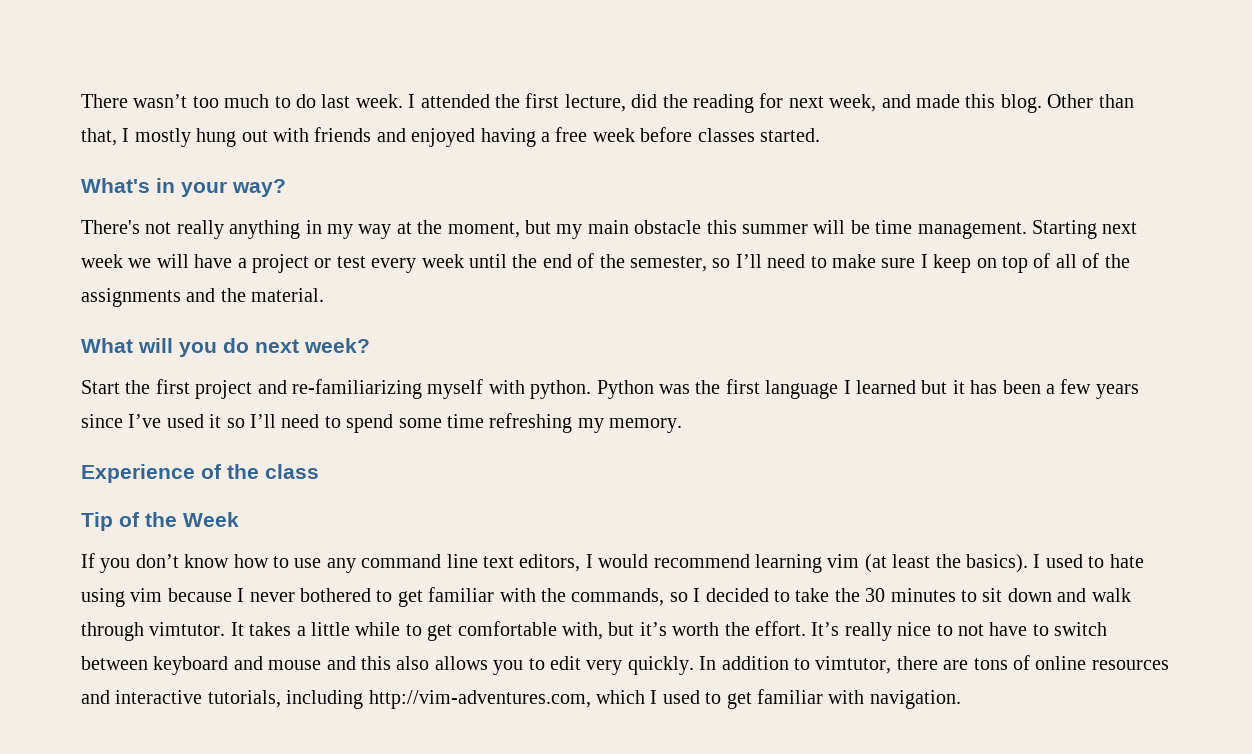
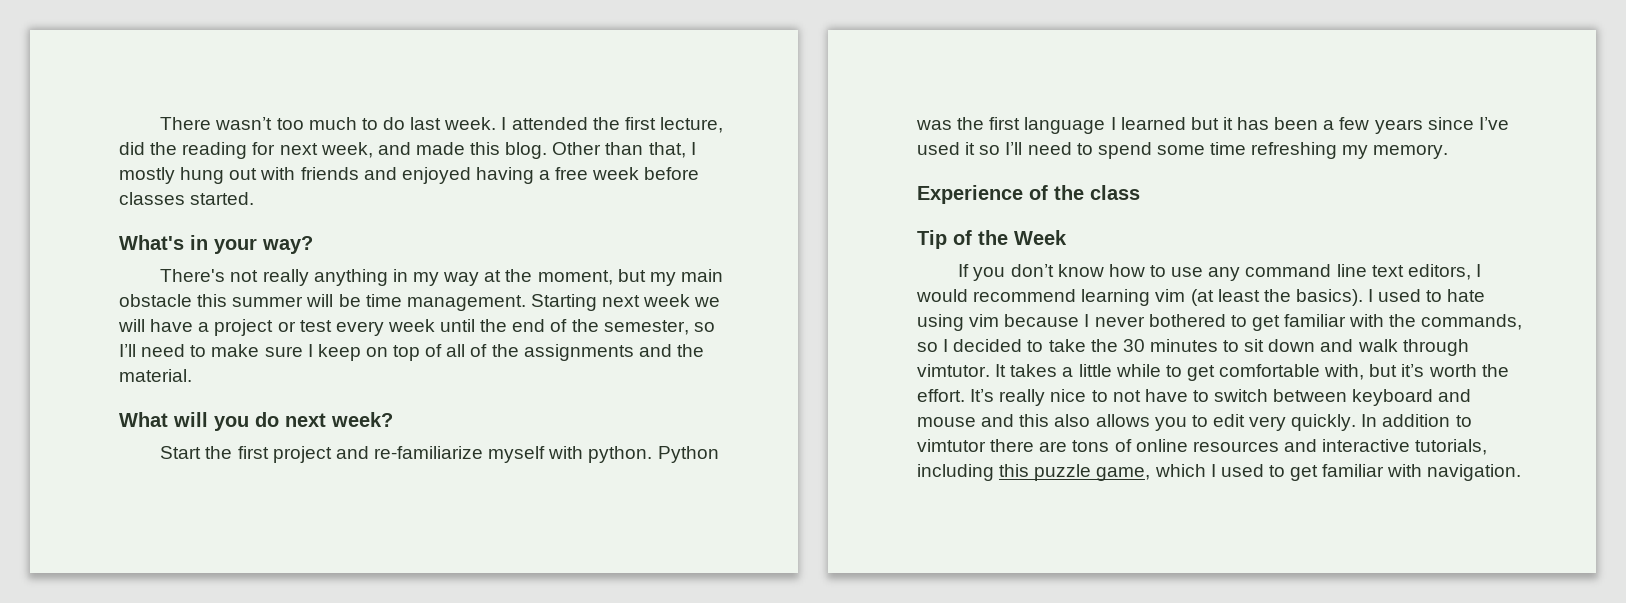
- Start the first project and re-familiarizing myself with python.
+ Start the first project and re-familiarize myself with python.
- In addition to vimtutor, there are tons of online resources and interactive tutorials, including http://vim-adventures.com, which I used to get familiar with navigation.
+ In addition to vimtutor there are tons of online resources and interactive tutorials, including this puzzle game, which I used to get familiar with navigation.

